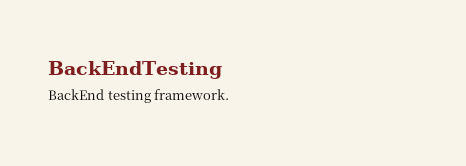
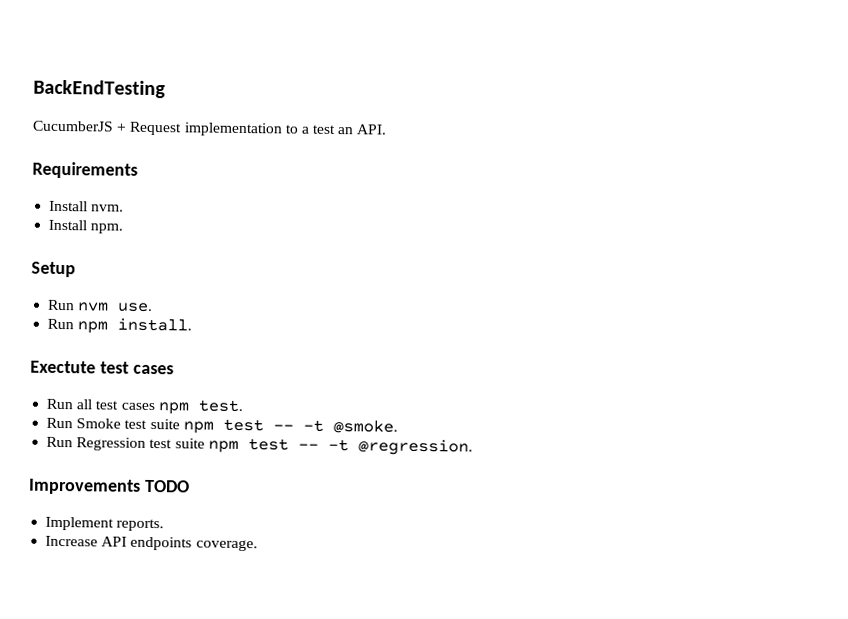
- BackEnd testing framework.
+ CucumberJS + Request implementation to a test an API.
+ Requirements
+ Install nvm.
+ Install npm.
+ Setup
+ Run nvm use.
+ Run npm install.
+ Exectute test cases
+ Run all test cases npm test.
+ Run Smoke test suite npm test -- -t @smoke.
+ Run Regression test suite npm test -- -t @regression.
+ Improvements TODO
+ Implement reports.
+ Increase API endpoints coverage.

